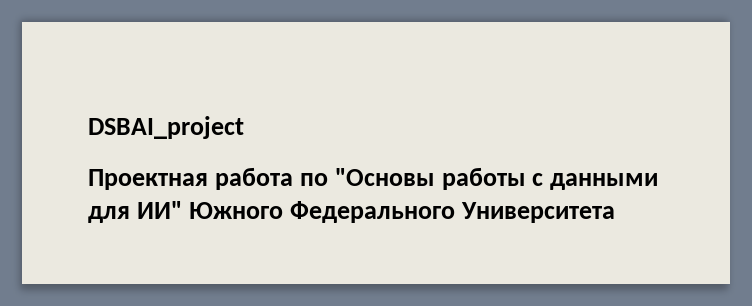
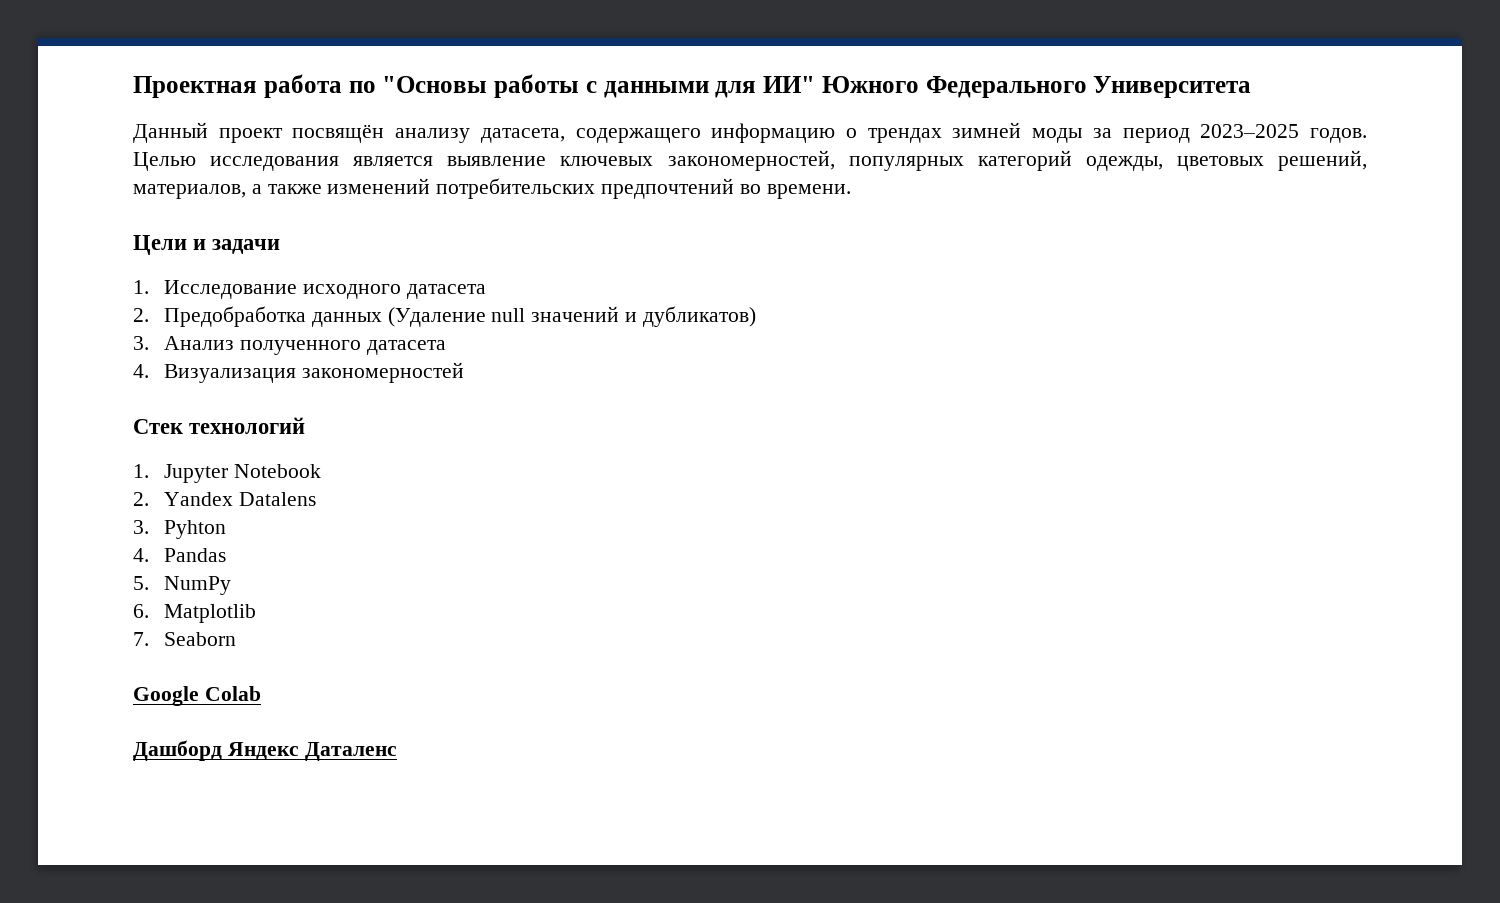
- DSBAI_project
+ Данный проект посвящён анализу датасета, содержащего информацию о трендах зимней моды за период 2023–2025 годов. Целью исследования является выявление ключевых закономерностей, популярных категорий одежды, цветовых решений, материалов, а также изменений потребительских предпочтений во времени.
+ Цели и задачи
+ 1. Исследование исходного датасета
+ 2. Предобработка данных (Удаление null значений и дубликатов)
+ 3. Анализ полученного датасета
+ 4. Визуализация закономерностей
+ Стек технологий
+ 1. Jupyter Notebook
+ 2. Yandex Datalens
+ 3. Pyhton
+ 4. Pandas
+ 5. NumPy
+ 6. Matplotlib
+ 7. Seaborn
+ Google Colab
+ Дашборд Яндекс Даталенс

